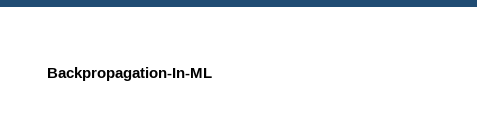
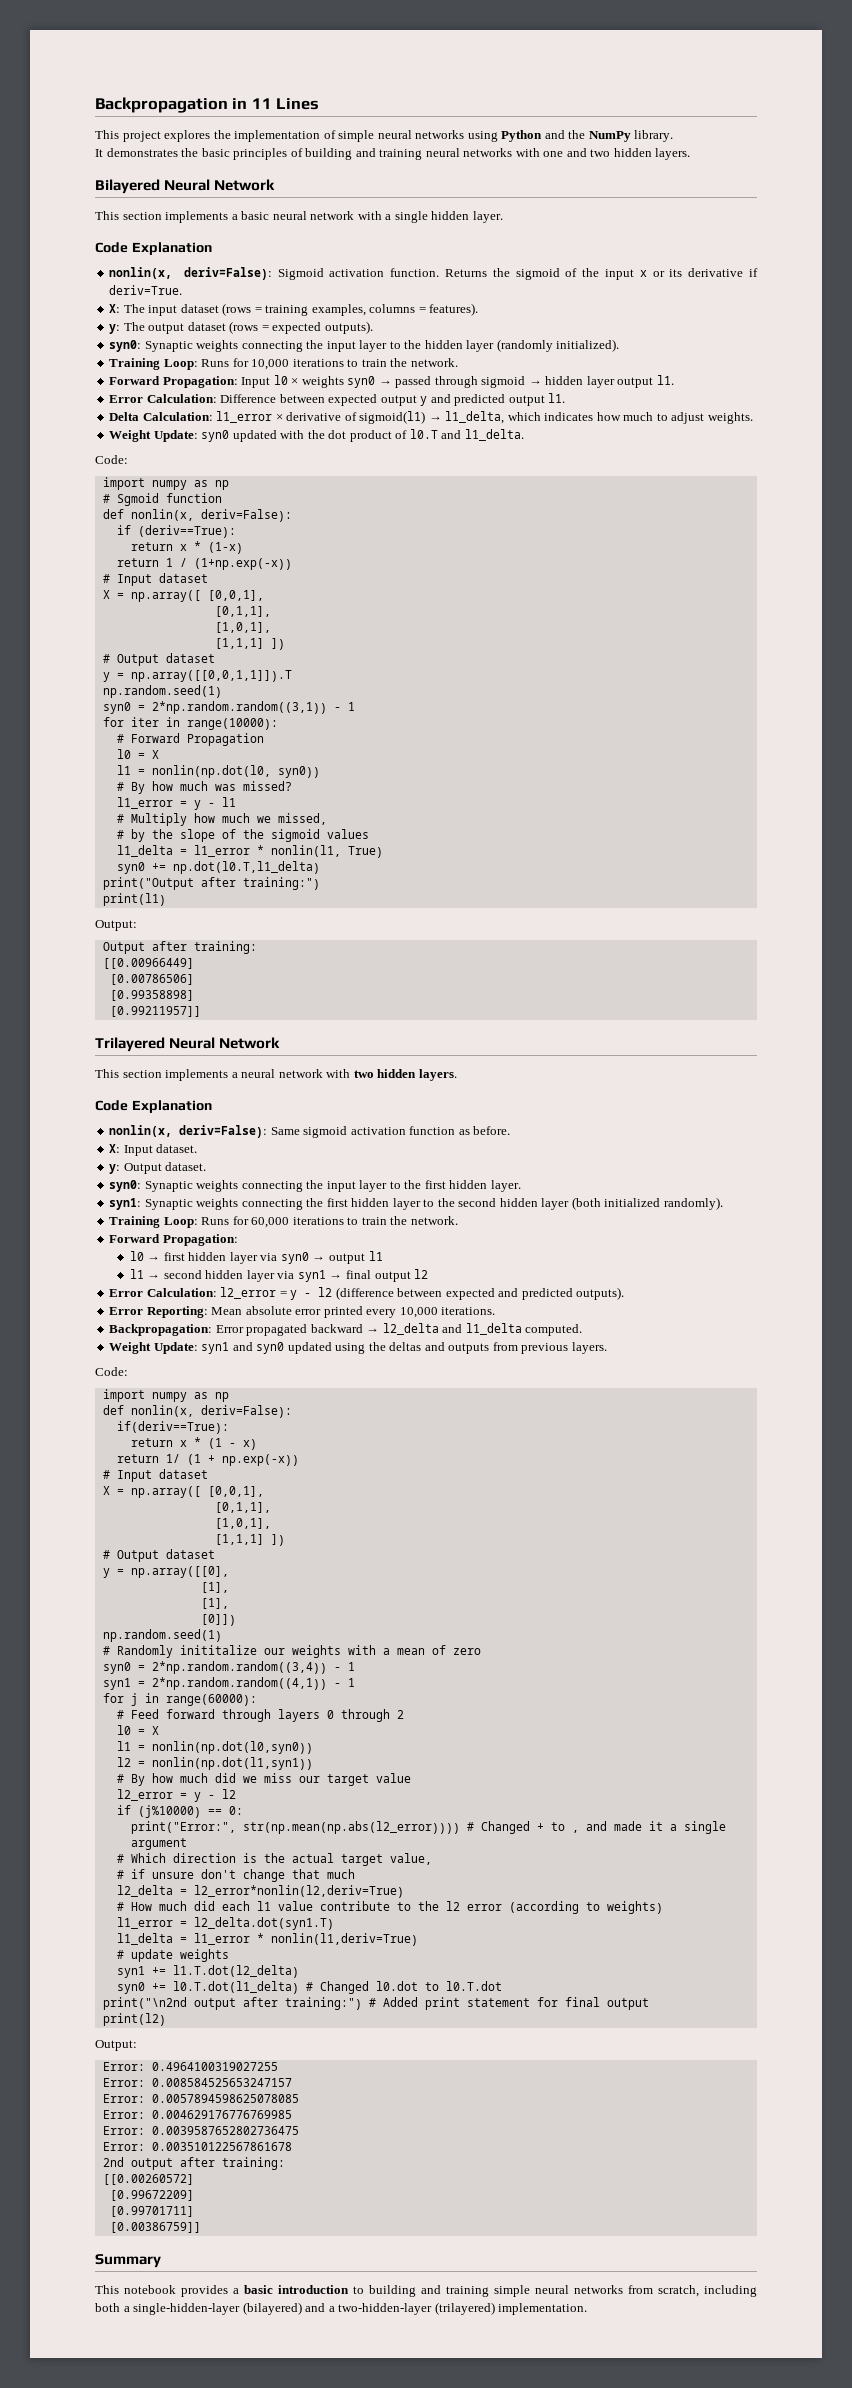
- Backpropagation-In-ML
+ Backpropagation in 11 Lines
+ This project explores the implementation of simple neural networks using Python and the NumPy library.
+ It demonstrates the basic principles of building and training neural networks with one and two hidden layers.
+ Bilayered Neural Network
+ This section implements a basic neural network with a single hidden layer.
+ Code Explanation
+ nonlin(x, deriv=False): Sigmoid activation function. Returns the sigmoid of the input x or its derivative if deriv=True.
+ X: The input dataset (rows = training examples, columns = features).
+ y: The output dataset (rows = expected outputs).
+ syn0: Synaptic weights connecting the input layer to the hidden layer (randomly initialized).
+ Training Loop: Runs for 10,000 iterations to train the network.
+ Forward Propagation: Input l0 × weights syn0 → passed through sigmoid → hidden layer output l1.
+ Error Calculation: Difference between expected output y and predicted output l1.
+ Delta Calculation: l1_error × derivative of sigmoid(l1) → l1_delta, which indicates how much to adjust weights.
+ Weight Update: syn0 updated with the dot product of l0.T and l1_delta.
+ Code:
+ import numpy as np
+ # Sgmoid function
+ def nonlin(x, deriv=False):
+ if (deriv==True):
+ return x * (1-x)
+ return 1 / (1+np.exp(-x))
+ # Input dataset
+ X = np.array([ [0,0,1],
+ [0,1,1],
+ [1,0,1],
+ [1,1,1] ])
+ # Output dataset
+ y = np.array([[0,0,1,1]]).T
+ np.random.seed(1)
+ syn0 = 2*np.random.random((3,1)) - 1
+ for iter in range(10000):
+ # Forward Propagation
+ l0 = X
+ l1 = nonlin(np.dot(l0, syn0))
+ # By how much was missed?
+ l1_error = y - l1
+ # Multiply how much we missed,
+ # by the slope of the sigmoid values
+ l1_delta = l1_error * nonlin(l1, True)
+ syn0 += np.dot(l0.T,l1_delta)
+ print("Output after training:")
+ print(l1)
+ Output:
+ Output after training:
+ [[0.00966449]
+ [0.00786506]
+ [0.99358898]
+ [0.99211957]]
+ Trilayered Neural Network
+ This section implements a neural network with two hidden layers.
+ Code Explanation
+ nonlin(x, deriv=False): Same sigmoid activation function as before.
+ X: Input dataset.
+ y: Output dataset.
+ syn0: Synaptic weights connecting the input layer to the first hidden layer.
+ syn1: Synaptic weights connecting the first hidden layer to the second hidden layer (both initialized randomly).
+ Training Loop: Runs for 60,000 iterations to train the network.
+ Forward Propagation:
+ l0 → first hidden layer via syn0 → output l1
+ l1 → second hidden layer via syn1 → final output l2
+ Error Calculation: l2_error = y - l2 (difference between expected and predicted outputs).
+ Error Reporting: Mean absolute error printed every 10,000 iterations.
+ Backpropagation: Error propagated backward → l2_delta and l1_delta computed.
+ Weight Update: syn1 and syn0 updated using the deltas and outputs from previous layers.
+ Code:
+ import numpy as np
+ def nonlin(x, deriv=False):
+ if(deriv==True):
+ return x * (1 - x)
+ return 1/ (1 + np.exp(-x))
+ # Input dataset
+ X = np.array([ [0,0,1],
+ [0,1,1],
+ [1,0,1],
+ [1,1,1] ])
+ # Output dataset
+ y = np.array([[0],
+ [1],
+ [1],
+ [0]])
+ np.random.seed(1)
+ # Randomly inititalize our weights with a mean of zero
+ syn0 = 2*np.random.random((3,4)) - 1
+ syn1 = 2*np.random.random((4,1)) - 1
+ for j in range(60000):
+ # Feed forward through layers 0 through 2
+ l0 = X
+ l1 = nonlin(np.dot(l0,syn0))
+ l2 = nonlin(np.dot(l1,syn1))
+ # By how much did we miss our target value
+ l2_error = y - l2
+ if (j%10000) == 0:
+ print("Error:", str(np.mean(np.abs(l2_error)))) # Changed + to , and made it a single argument
+ # Which direction is the actual target value,
+ # if unsure don't change that much
+ l2_delta = l2_error*nonlin(l2,deriv=True)
+ # How much did each l1 value contribute to the l2 error (according to weights)
+ l1_error = l2_delta.dot(syn1.T)
+ l1_delta = l1_error * nonlin(l1,deriv=True)
+ # update weights
+ syn1 += l1.T.dot(l2_delta)
+ syn0 += l0.T.dot(l1_delta) # Changed l0.dot to l0.T.dot
+ print("\n2nd output after training:") # Added print statement for final output
+ print(l2)
+ Output:
+ Error: 0.4964100319027255
+ Error: 0.008584525653247157
+ Error: 0.0057894598625078085
+ Error: 0.004629176776769985
+ Error: 0.0039587652802736475
+ Error: 0.003510122567861678
+ 2nd output after training:
+ [[0.00260572]
+ [0.99672209]
+ [0.99701711]
+ [0.00386759]]
+ Summary
+ This notebook provides a basic introduction to building and training simple neural networks from scratch, including both a single-hidden-layer (bilayered) and a two-hidden-layer (trilayered) implementation.

